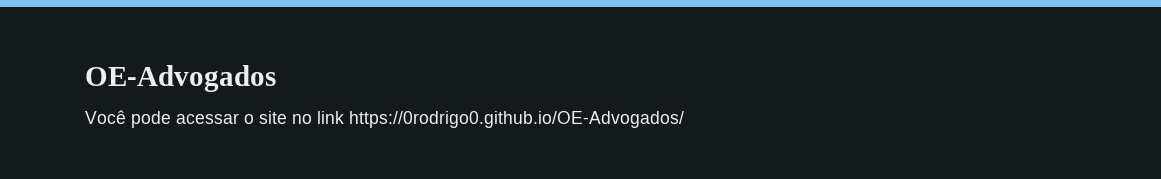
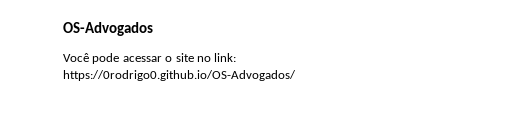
- OE-Advogados
+ OS-Advogados
- Você pode acessar o site no link https://0rodrigo0.github.io/OE-Advogados/
+ Você pode acessar o site no link: https://0rodrigo0.github.io/OS-Advogados/

